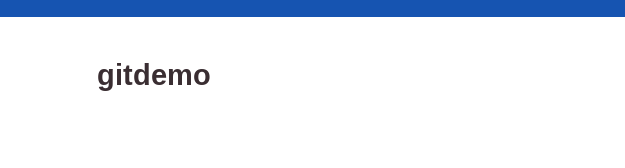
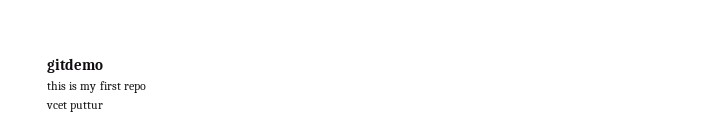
+ this is my first repo
+ vcet puttur

